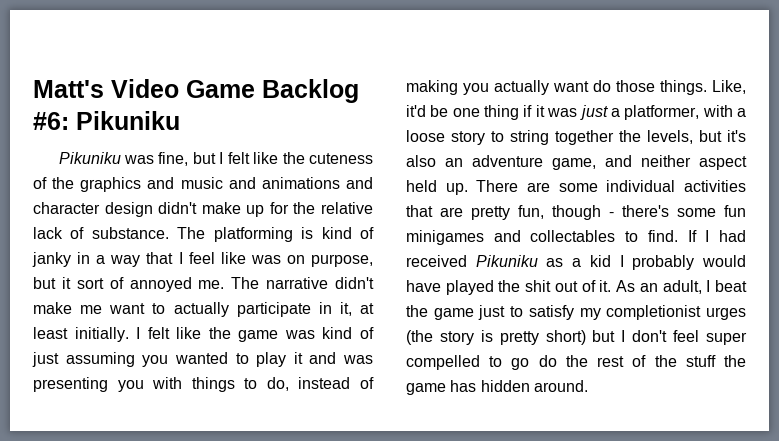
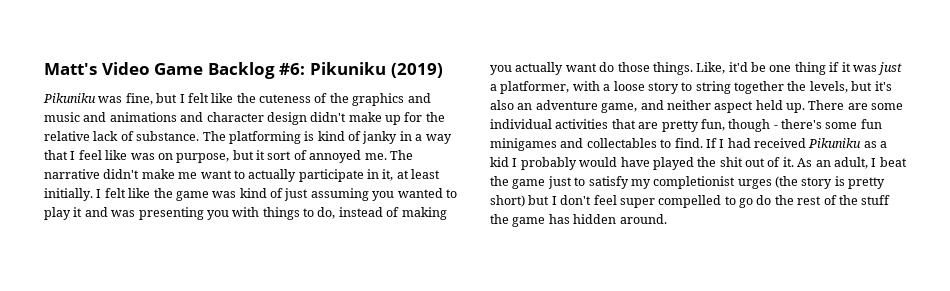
- Matt's Video Game Backlog #6: Pikuniku
+ Matt's Video Game Backlog #6: Pikuniku (2019)

